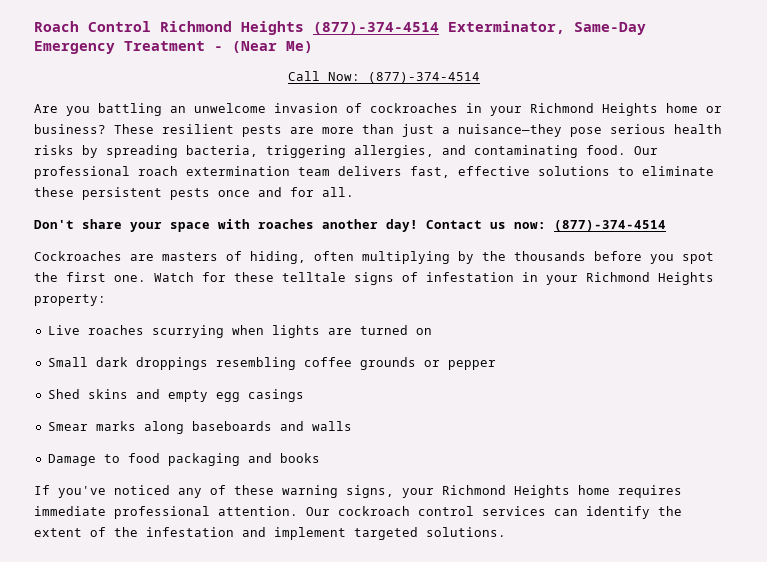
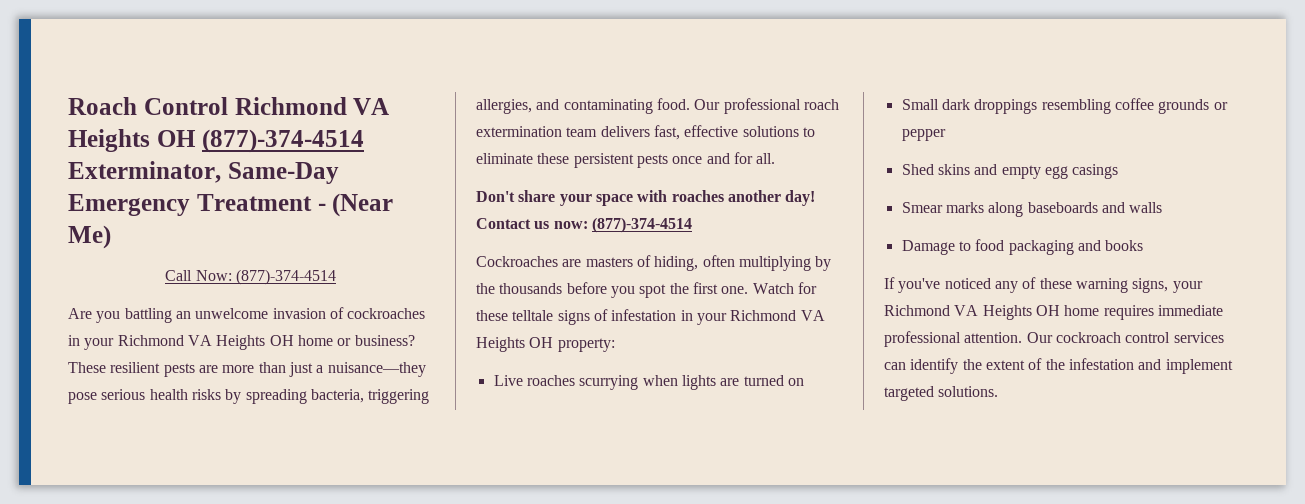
- Roach Control Richmond Heights (877)-374-4514 Exterminator, Same-Day Emergency Treatment - (Near Me)
+ Roach Control Richmond VA Heights OH (877)-374-4514 Exterminator, Same-Day Emergency Treatment - (Near Me)
- Are you battling an unwelcome invasion of cockroaches in your Richmond Heights home or business?
+ Are you battling an unwelcome invasion of cockroaches in your Richmond VA Heights OH home or business?
- Watch for these telltale signs of infestation in your Richmond Heights property:
+ Watch for these telltale signs of infestation in your Richmond VA Heights OH property:
- If you've noticed any of these warning signs, your Richmond Heights home requires immediate professional attention.
+ If you've noticed any of these warning signs, your Richmond VA Heights OH home requires immediate professional attention.

